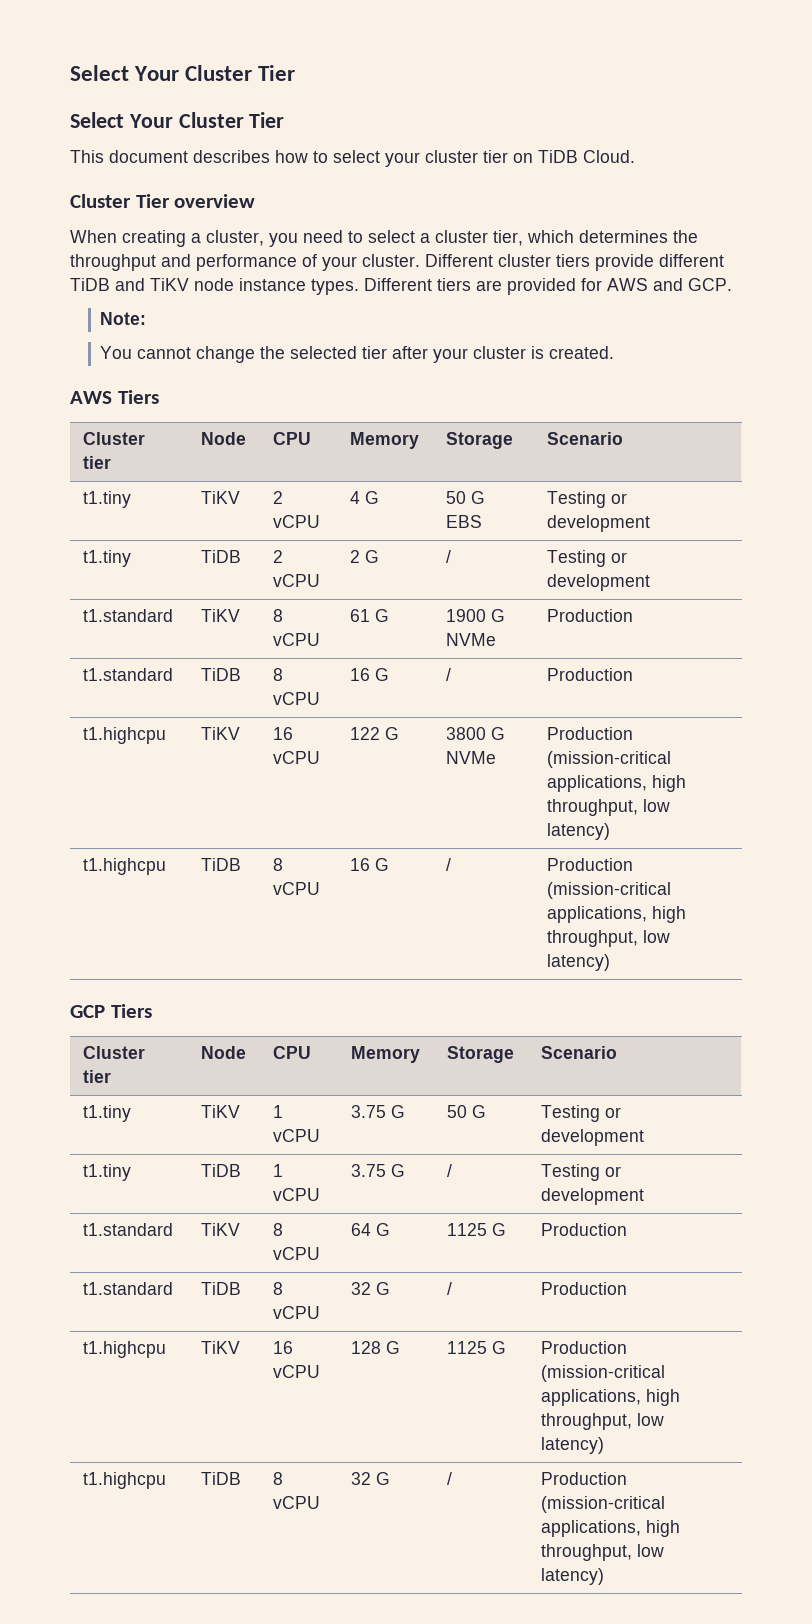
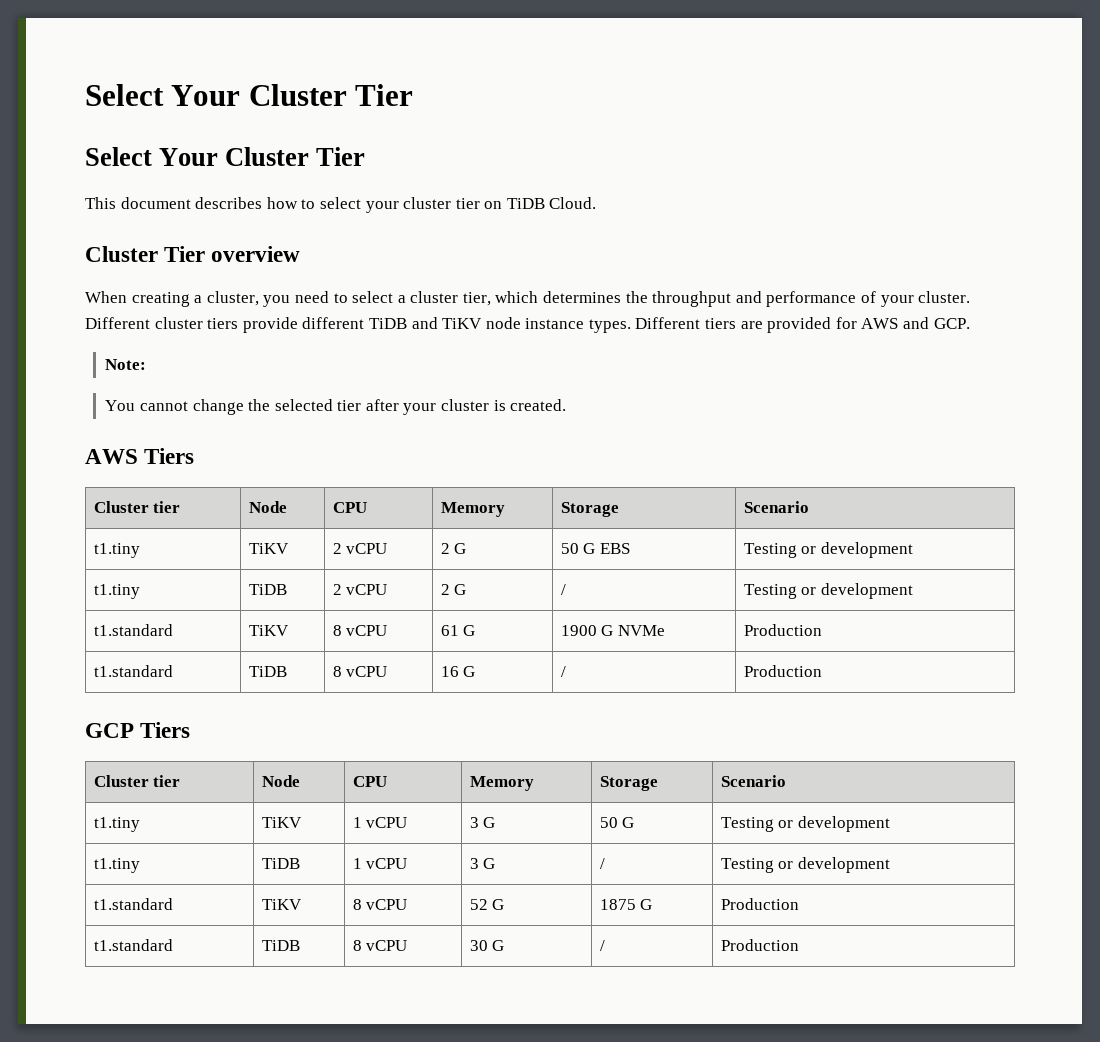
- t1.tiny | TiKV | 2 vCPU | 4 G | 50 G EBS | Testing or development
+ t1.tiny | TiKV | 2 vCPU | 2 G | 50 G EBS | Testing or development
- t1.highcpu | TiKV | 16 vCPU | 122 G | 3800 G NVMe | Production (mission-critical applications, high throughput, low latency)
- t1.highcpu | TiDB | 8 vCPU | 16 G | / | Production (mission-critical applications, high throughput, low latency)
- t1.tiny | TiKV | 1 vCPU | 3.75 G | 50 G | Testing or development
+ t1.tiny | TiKV | 1 vCPU | 3 G | 50 G | Testing or development
- t1.tiny | TiDB | 1 vCPU | 3.75 G | / | Testing or development
- t1.standard | TiKV | 8 vCPU | 64 G | 1125 G | Production
+ t1.tiny | TiDB | 1 vCPU | 3 G | / | Testing or development
+ t1.standard | TiKV | 8 vCPU | 52 G | 1875 G | Production
- t1.standard | TiDB | 8 vCPU | 32 G | / | Production
- t1.highcpu | TiKV | 16 vCPU | 128 G | 1125 G | Production (mission-critical applications, high throughput, low latency)
- t1.highcpu | TiDB | 8 vCPU | 32 G | / | Production (mission-critical applications, high throughput, low latency)
+ t1.standard | TiDB | 8 vCPU | 30 G | / | Production

